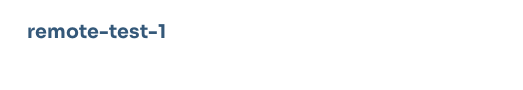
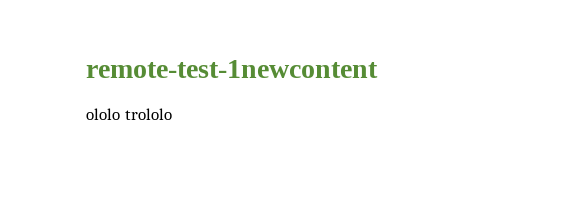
- remote-test-1
+ remote-test-1newcontent
+ ololo trololo

